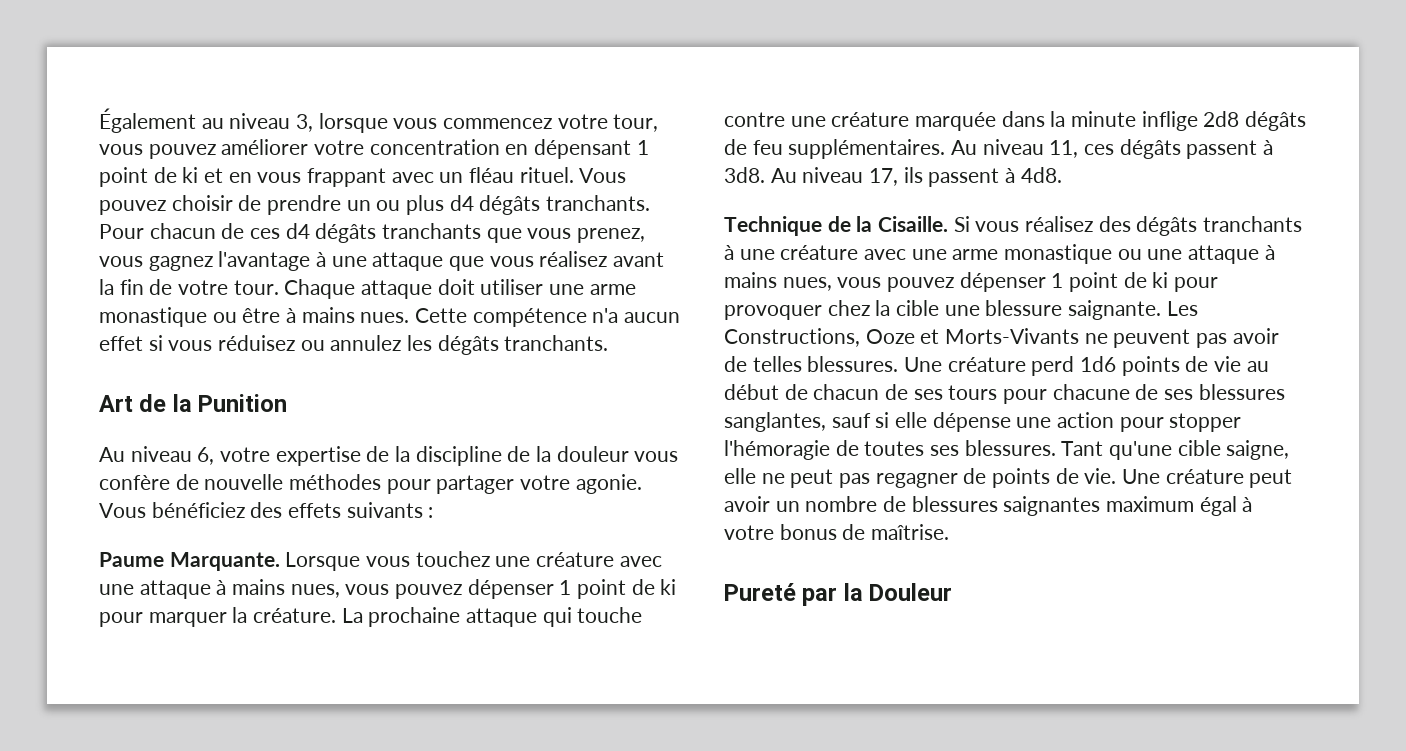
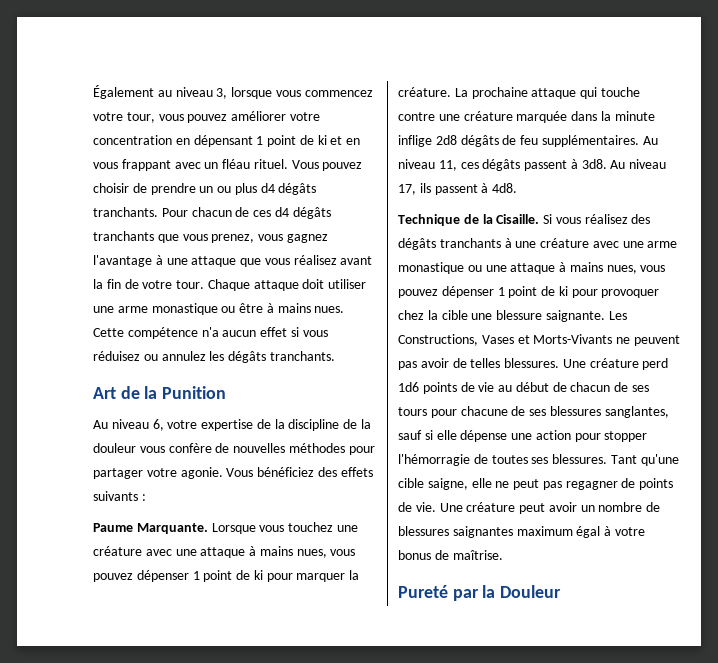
- Au niveau 6, votre expertise de la discipline de la douleur vous confère de nouvelle méthodes pour partager votre agonie.
+ Au niveau 6, votre expertise de la discipline de la douleur vous confère de nouvelles méthodes pour partager votre agonie.
- Les Constructions, Ooze et Morts-Vivants ne peuvent pas avoir de telles blessures.
+ Les Constructions, Vases et Morts-Vivants ne peuvent pas avoir de telles blessures.
- Une créature perd 1d6 points de vie au début de chacun de ses tours pour chacune de ses blessures sanglantes, sauf si elle dépense une action pour stopper l'hémoragie de toutes ses blessures.
+ Une créature perd 1d6 points de vie au début de chacun de ses tours pour chacune de ses blessures sanglantes, sauf si elle dépense une action pour stopper l'hémorragie de toutes ses blessures.

